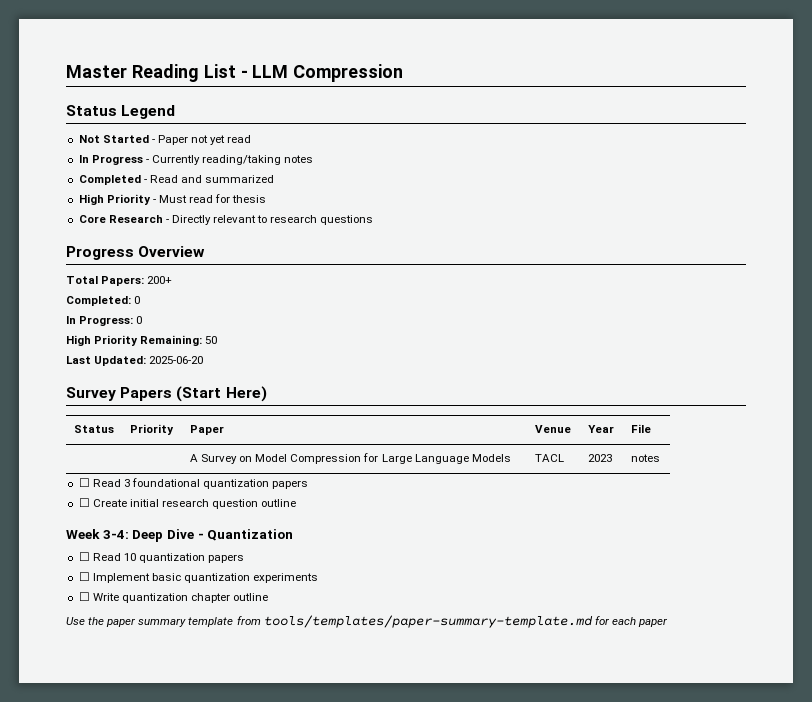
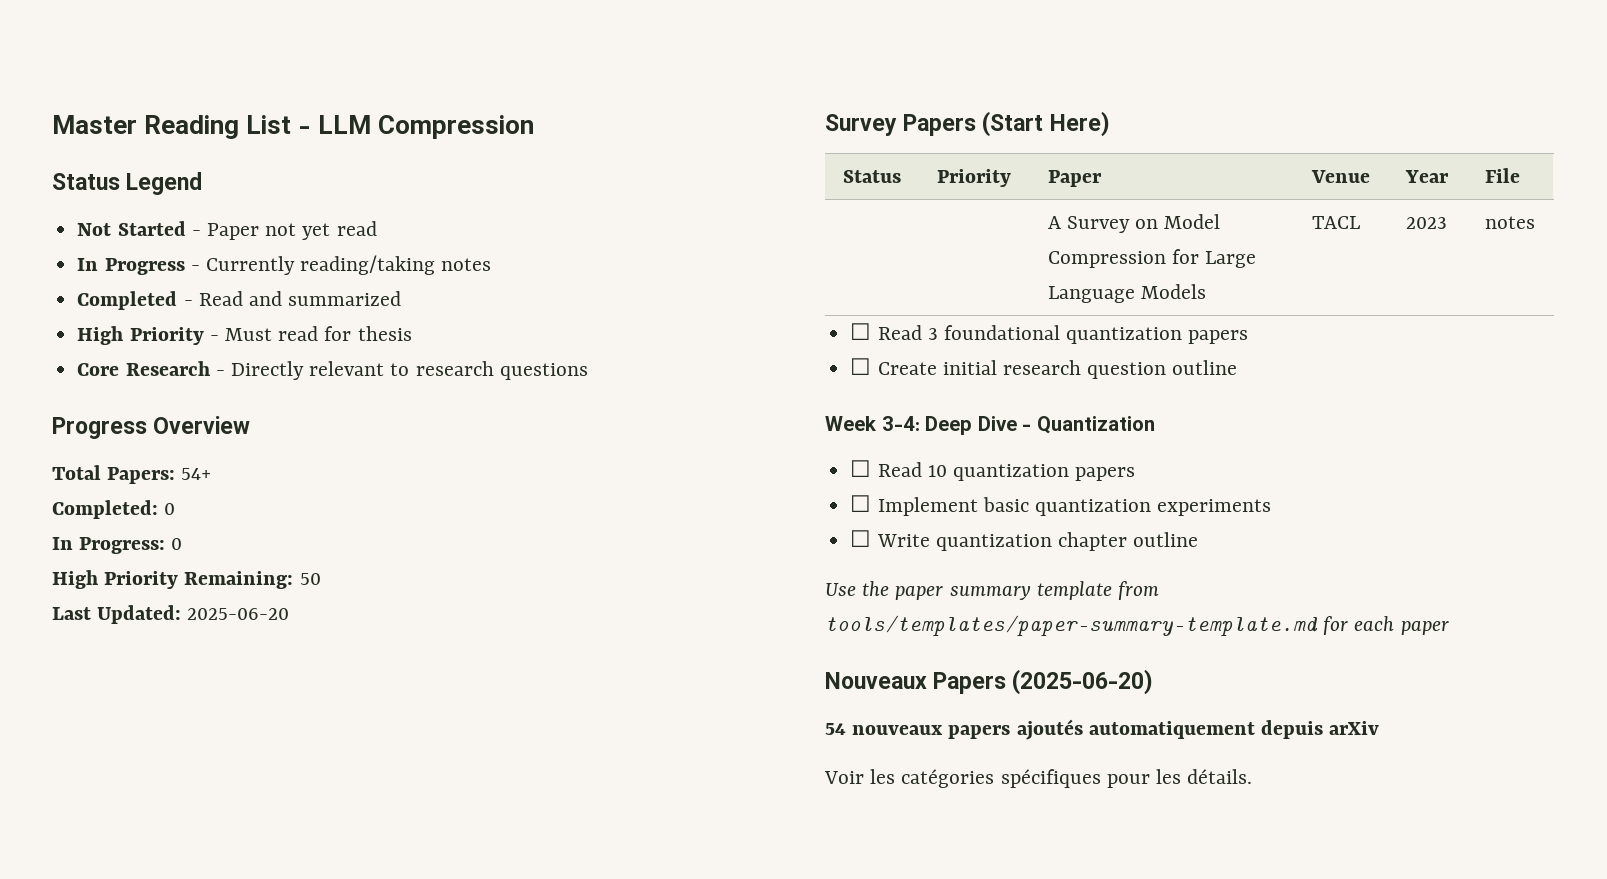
- Total Papers: 200+
+ Total Papers: 54+
+ Nouveaux Papers (2025-06-20)
+ 54 nouveaux papers ajoutés automatiquement depuis arXiv
+ Voir les catégories spécifiques pour les détails.

